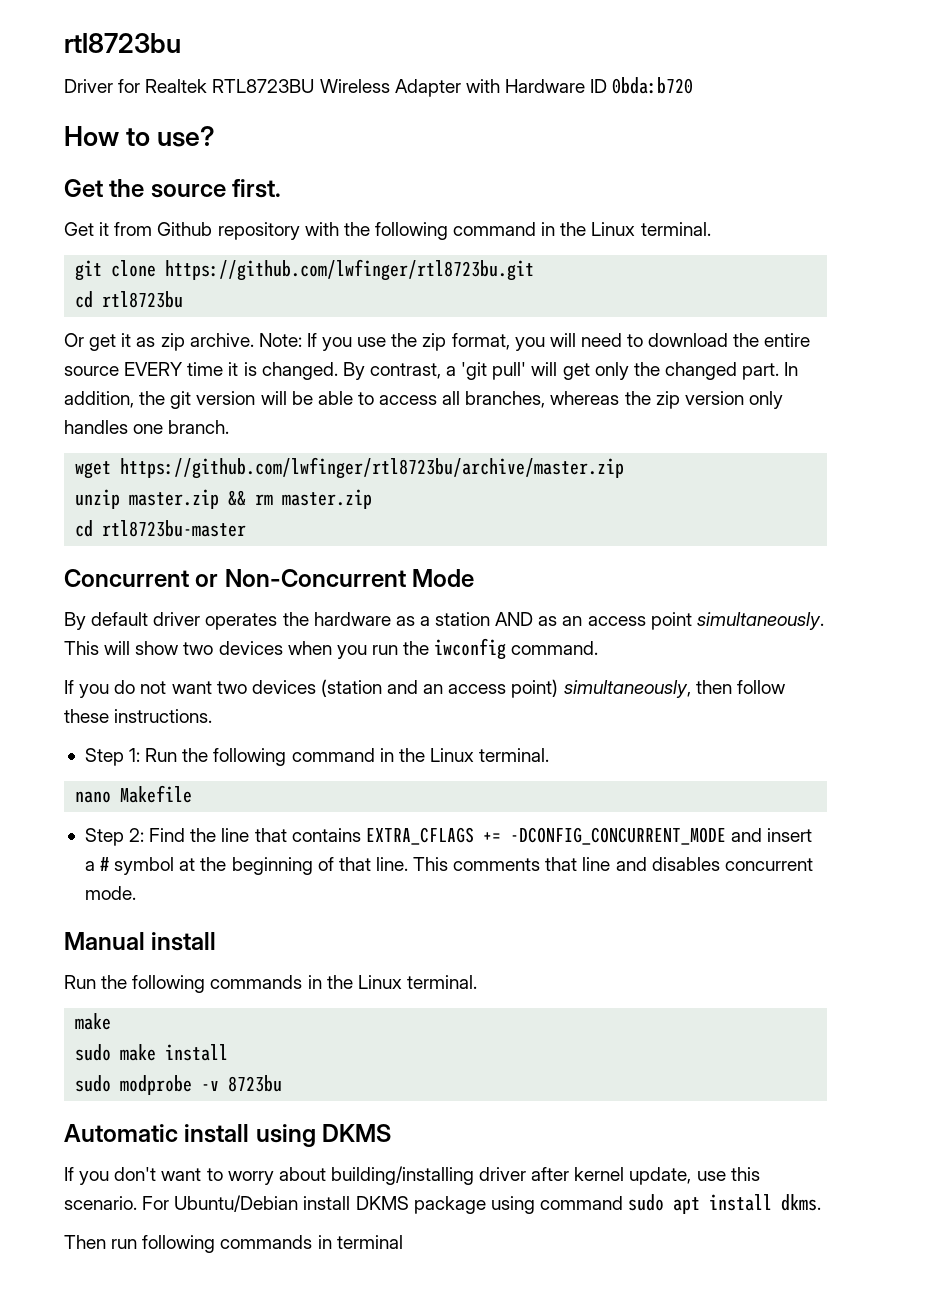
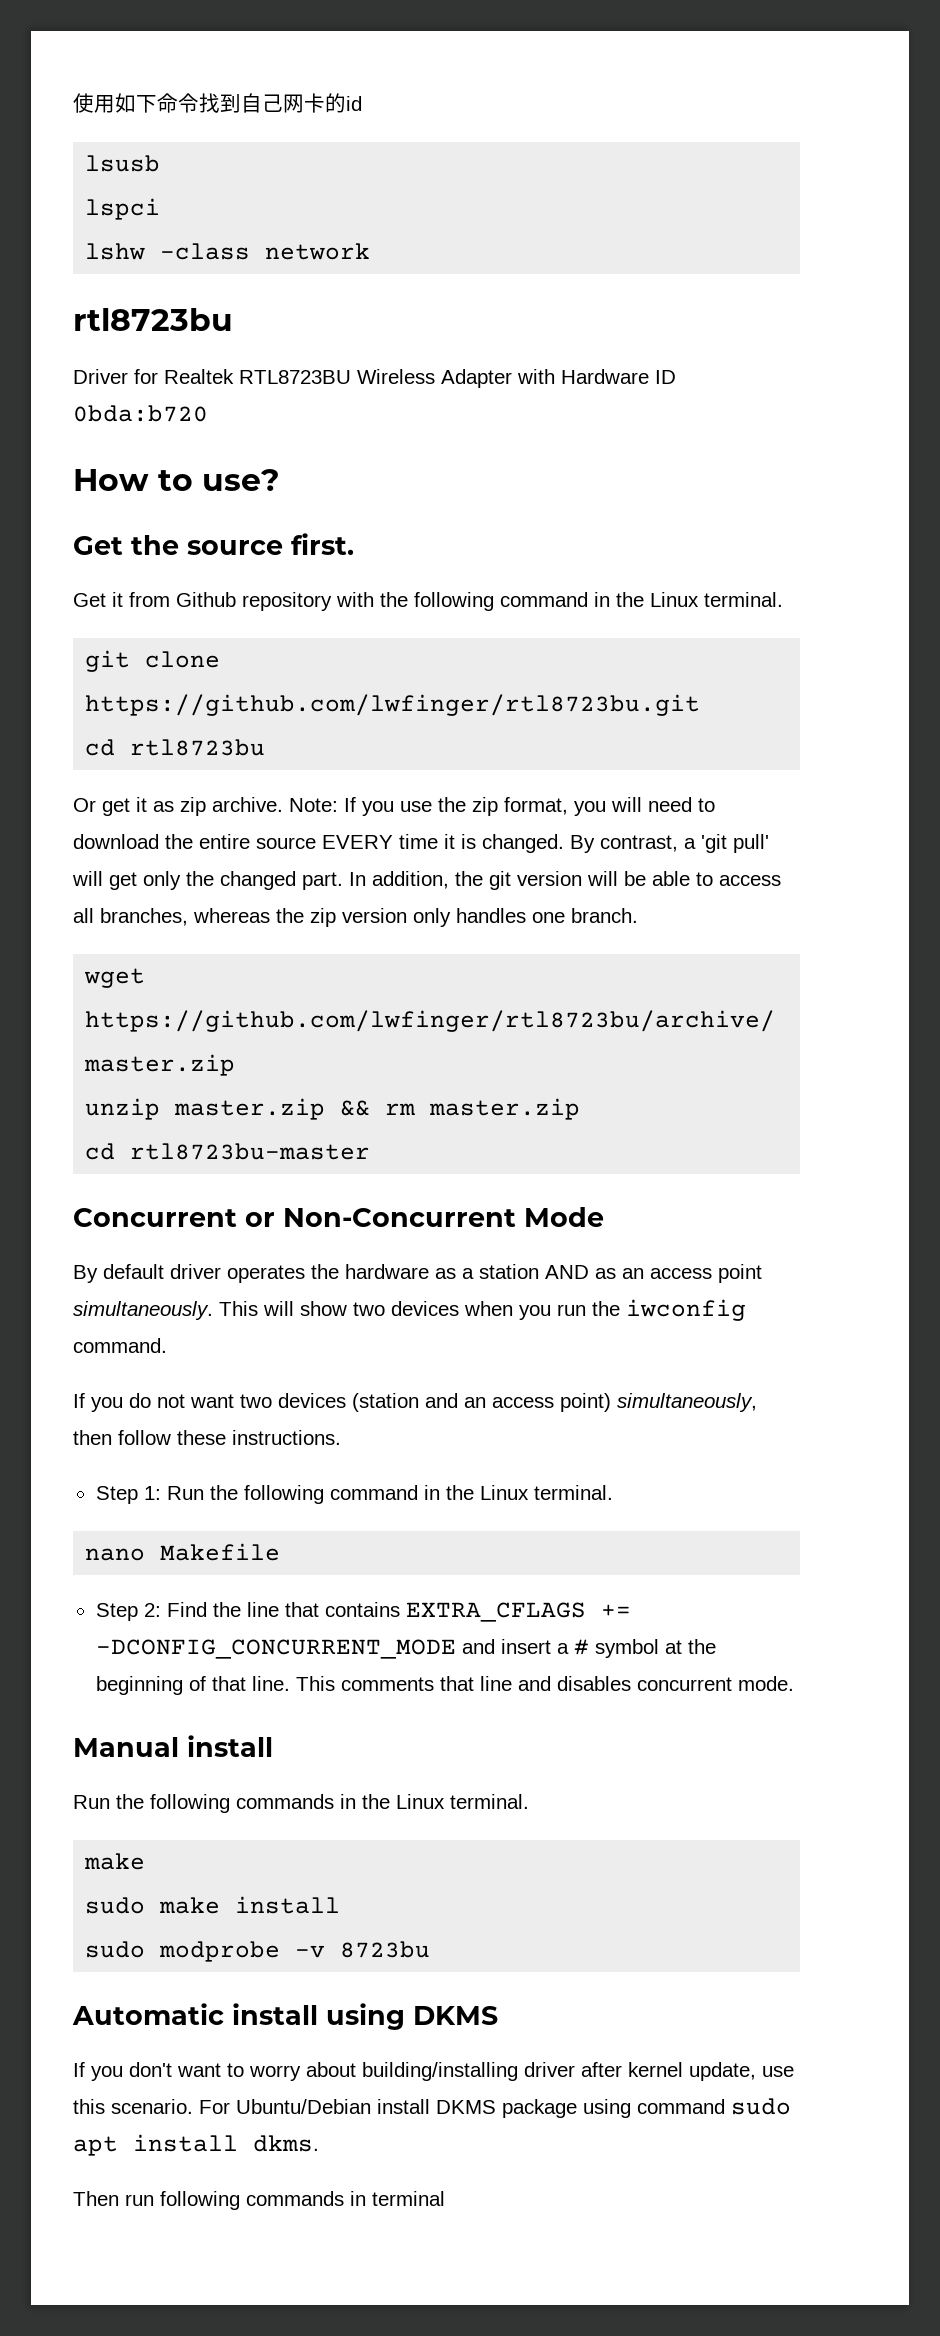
+ 使用如下命令找到自己网卡的id
+ lsusb
+ lspci
+ lshw -class network

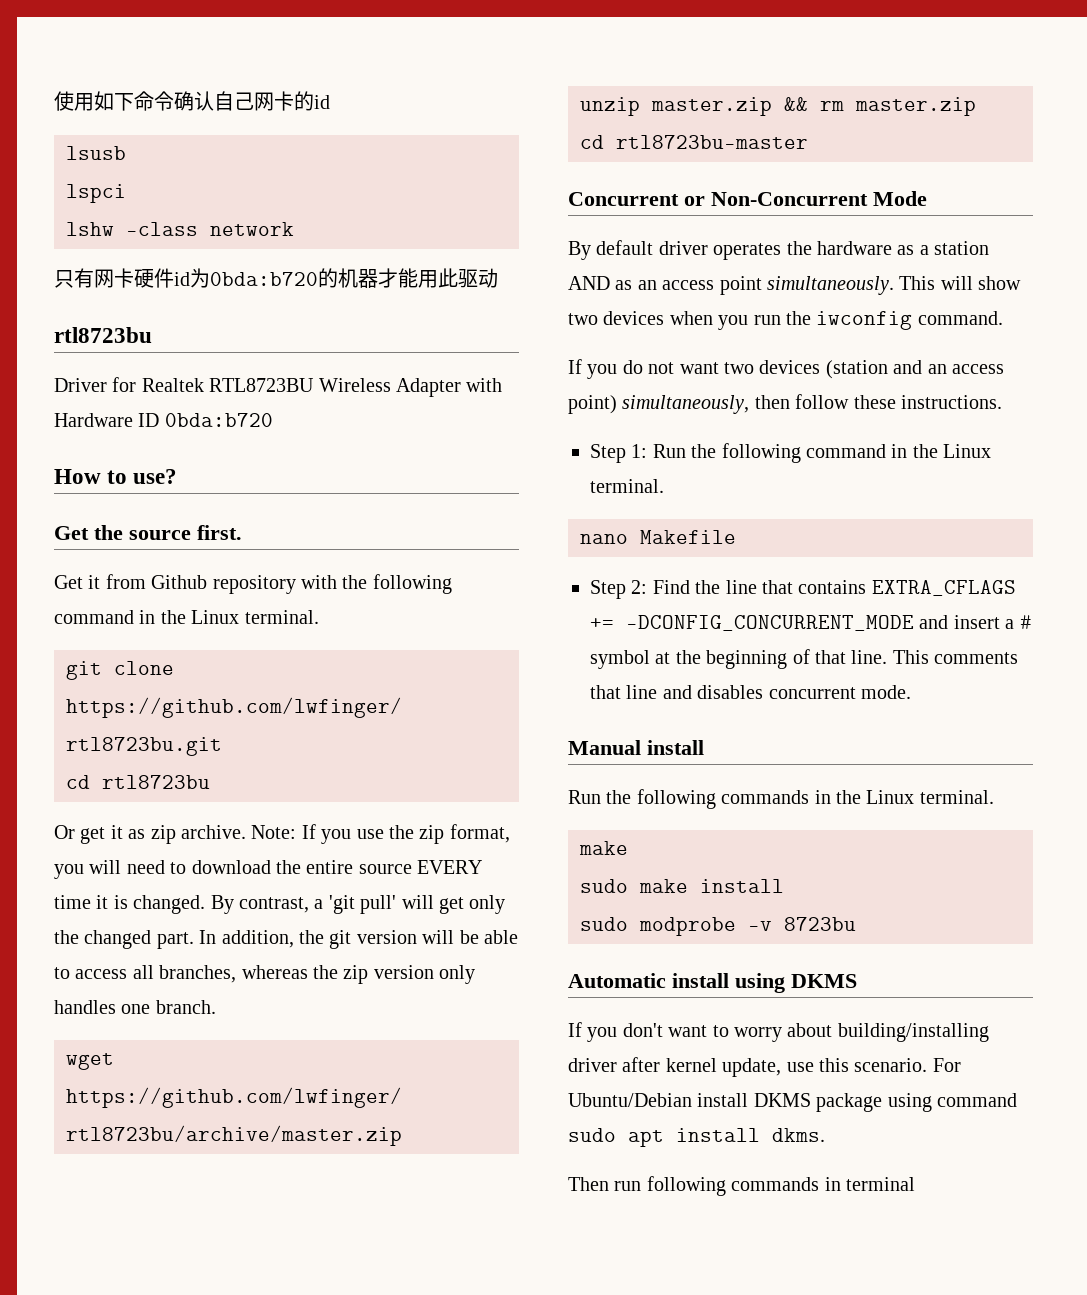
- 使用如下命令找到自己网卡的id
+ 使用如下命令确认自己网卡的id
+ 只有网卡硬件id为0bda:b720的机器才能用此驱动

